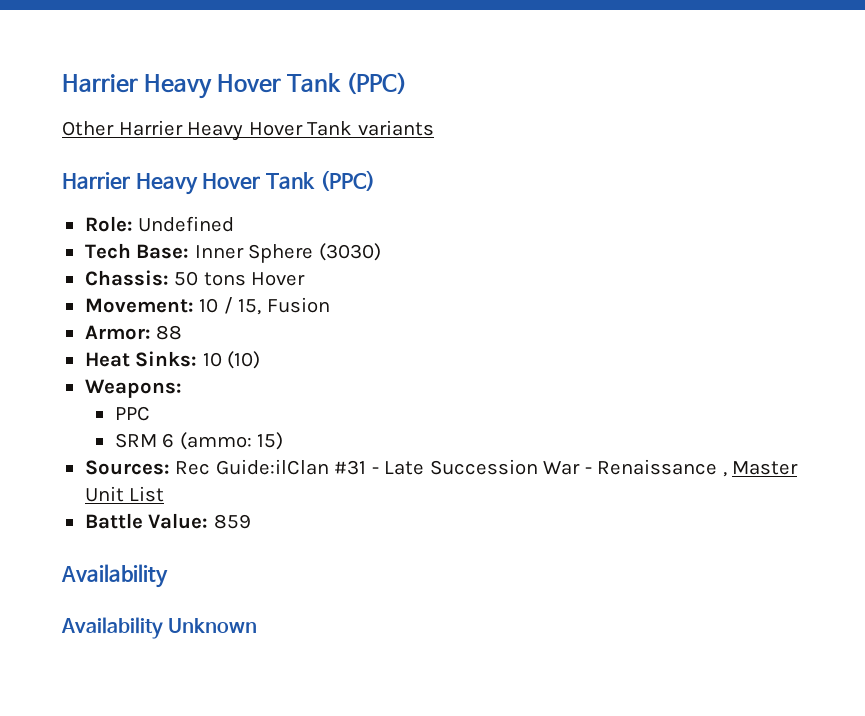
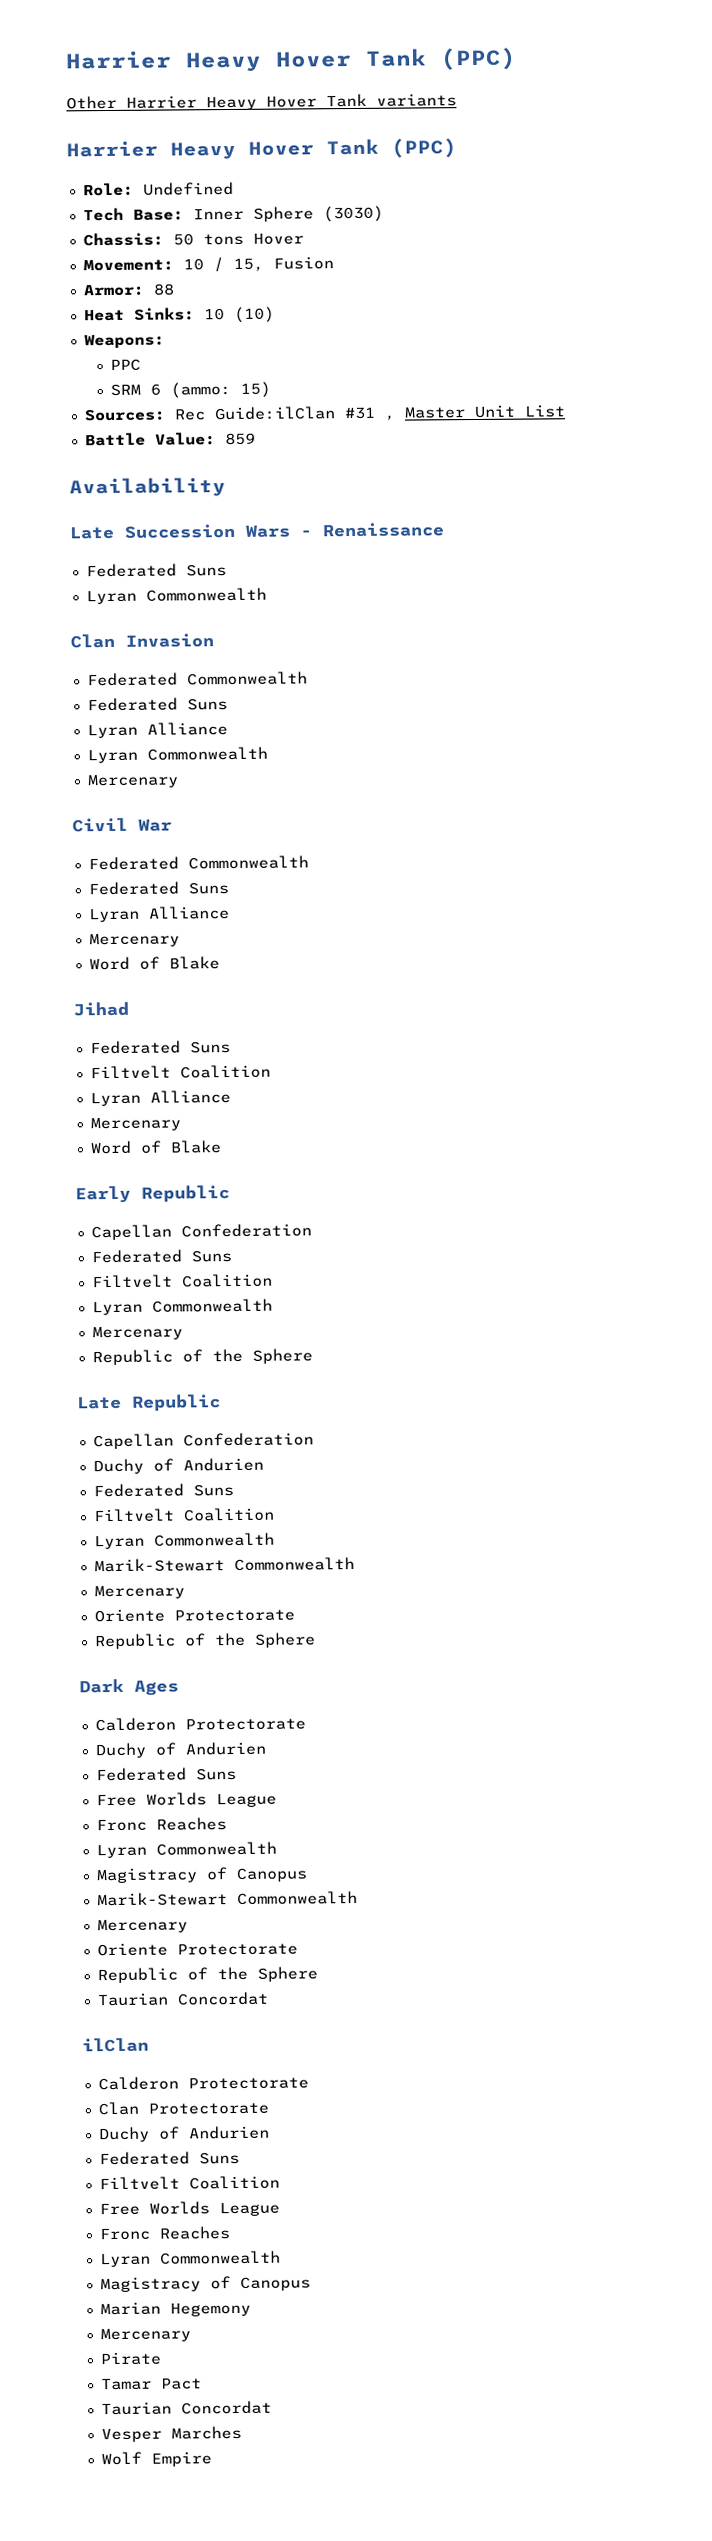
- Sources: Rec Guide:ilClan #31 - Late Succession War - Renaissance , Master Unit List
+ Sources: Rec Guide:ilClan #31 , Master Unit List
- Availability Unknown
+ Late Succession Wars - Renaissance
+ Federated Suns
+ Lyran Commonwealth
+ Clan Invasion
+ Federated Commonwealth
+ Federated Suns
+ Lyran Alliance
+ Lyran Commonwealth
+ Mercenary
+ Civil War
+ Federated Commonwealth
+ Federated Suns
+ Lyran Alliance
+ Mercenary
+ Word of Blake
+ Jihad
+ Federated Suns
+ Filtvelt Coalition
+ Lyran Alliance
+ Mercenary
+ Word of Blake
+ Early Republic
+ Capellan Confederation
+ Federated Suns
+ Filtvelt Coalition
+ Lyran Commonwealth
+ Mercenary
+ Republic of the Sphere
+ Late Republic
+ Capellan Confederation
+ Duchy of Andurien
+ Federated Suns
+ Filtvelt Coalition
+ Lyran Commonwealth
+ Marik-Stewart Commonwealth
+ Mercenary
+ Oriente Protectorate
+ Republic of the Sphere
+ Dark Ages
+ Calderon Protectorate
+ Duchy of Andurien
+ Federated Suns
+ Free Worlds League
+ Fronc Reaches
+ Lyran Commonwealth
+ Magistracy of Canopus
+ Marik-Stewart Commonwealth
+ Mercenary
+ Oriente Protectorate
+ Republic of the Sphere
+ Taurian Concordat
+ ilClan
+ Calderon Protectorate
+ Clan Protectorate
+ Duchy of Andurien
+ Federated Suns
+ Filtvelt Coalition
+ Free Worlds League
+ Fronc Reaches
+ Lyran Commonwealth
+ Magistracy of Canopus
+ Marian Hegemony
+ Mercenary
+ Pirate
+ Tamar Pact
+ Taurian Concordat
+ Vesper Marches
+ Wolf Empire

